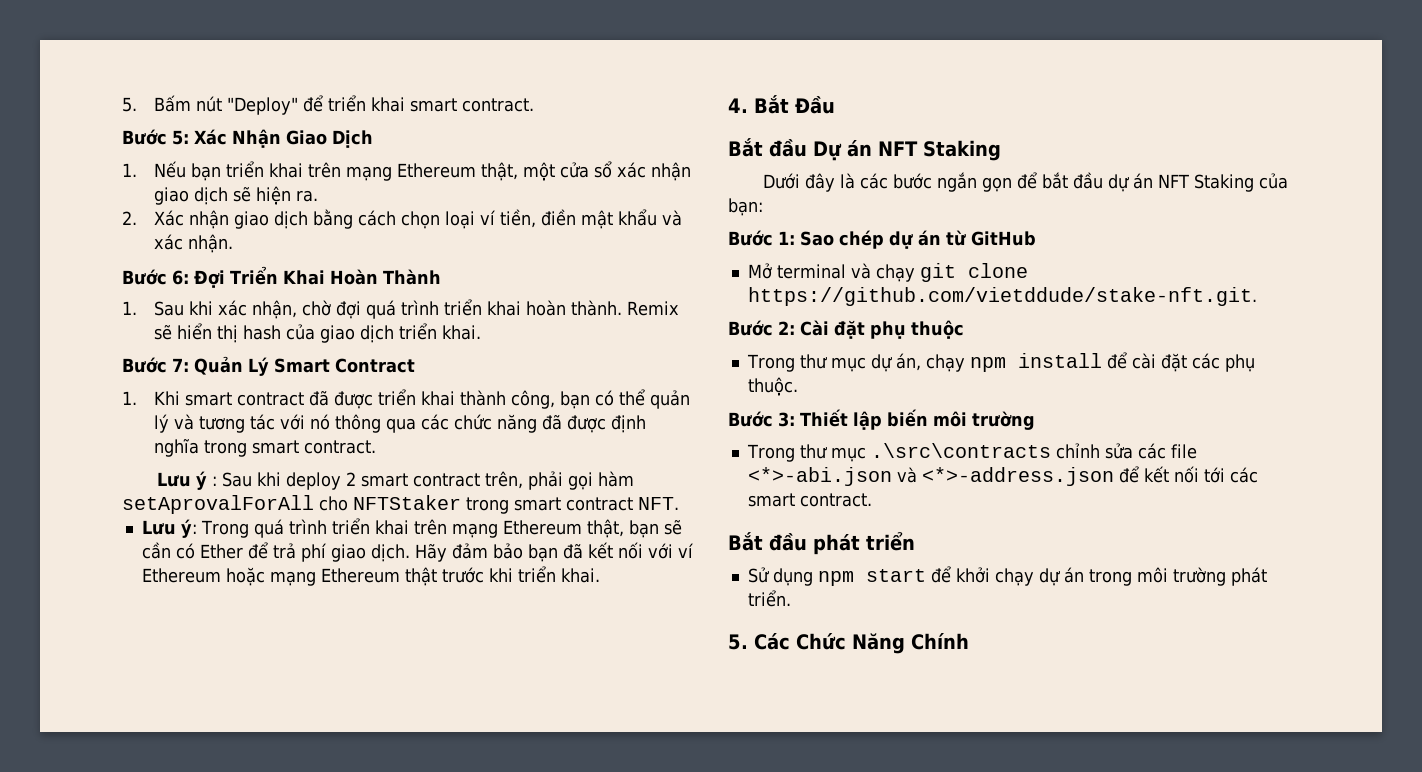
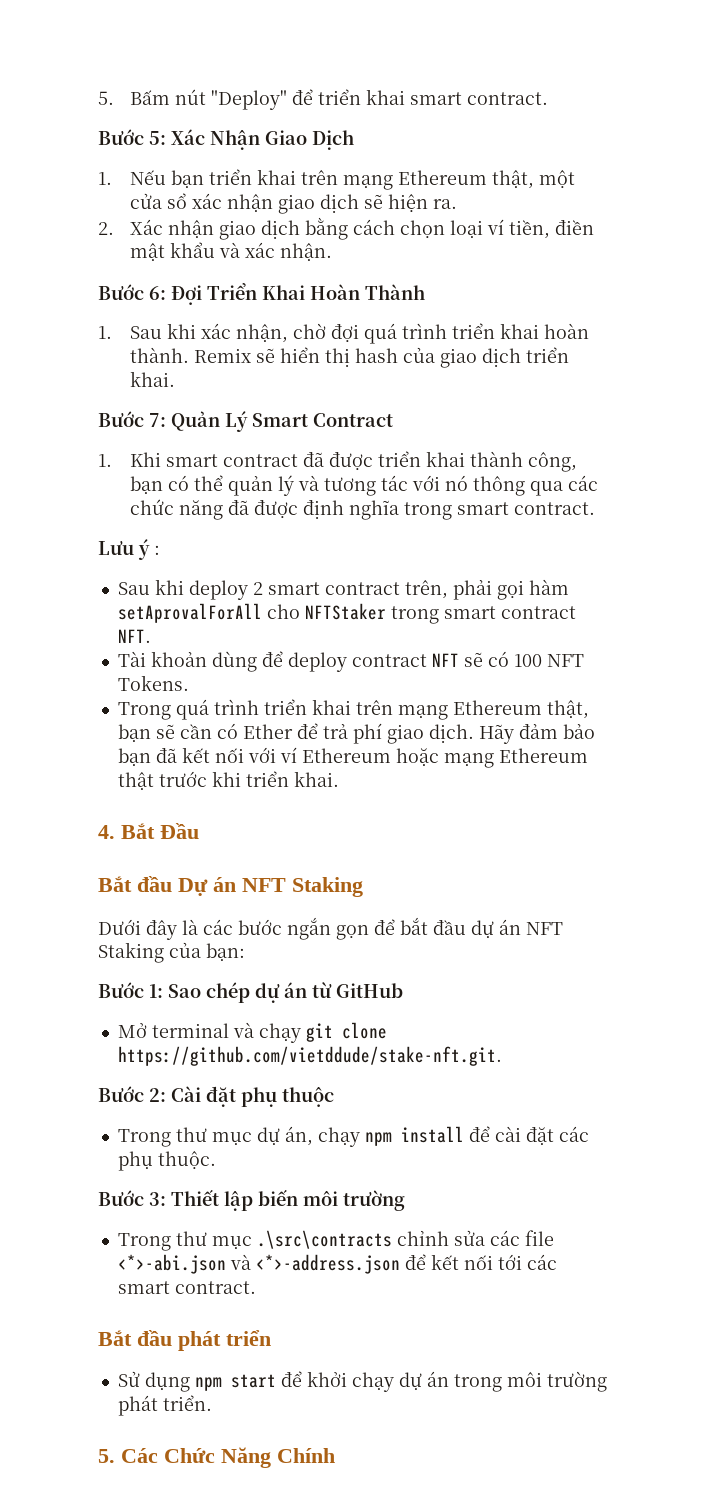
- Lưu ý : Sau khi deploy 2 smart contract trên, phải gọi hàm setAprovalForAll cho NFTStaker trong smart contract NFT.
+ Lưu ý :
+ Sau khi deploy 2 smart contract trên, phải gọi hàm setAprovalForAll cho NFTStaker trong smart contract NFT.
- Lưu ý: Trong quá trình triển khai trên mạng Ethereum thật, bạn sẽ cần có Ether để trả phí giao dịch.
+ Tài khoản dùng để deploy contract NFT sẽ có 100 NFT Tokens.
+ Trong quá trình triển khai trên mạng Ethereum thật, bạn sẽ cần có Ether để trả phí giao dịch.

